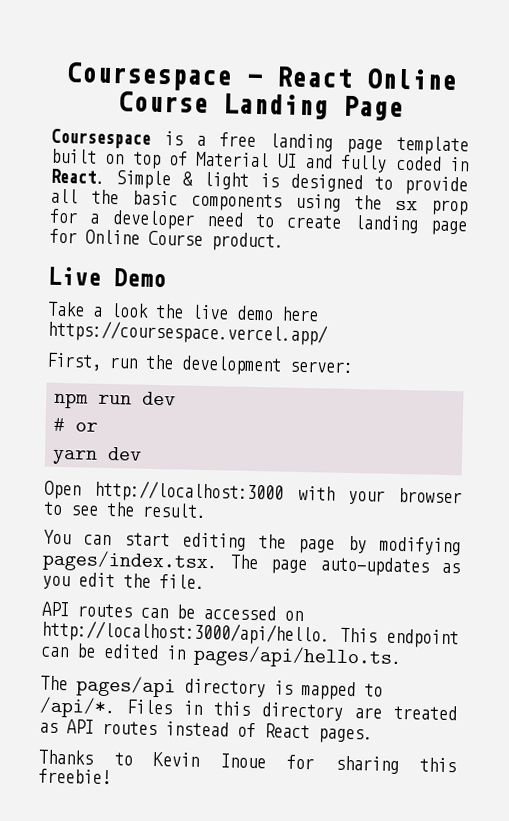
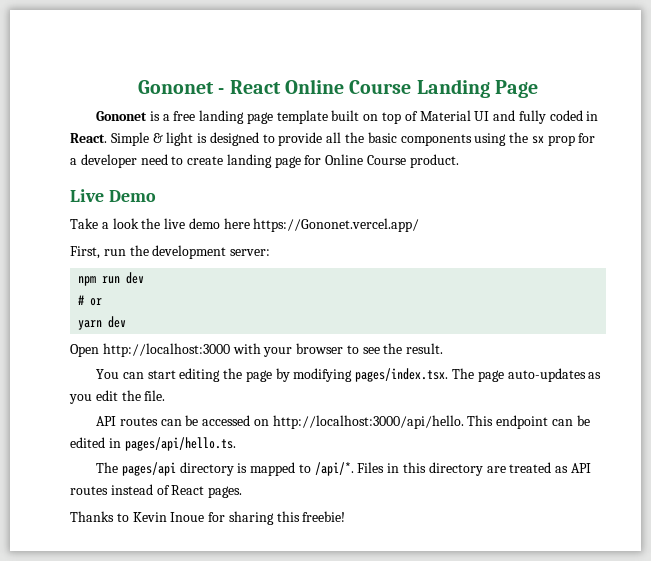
- Coursespace - React Online Course Landing Page
+ Gononet - React Online Course Landing Page
- Coursespace is a free landing page template built on top of Material UI and fully coded in React.
+ Gononet is a free landing page template built on top of Material UI and fully coded in React.
- Take a look the live demo here https://coursespace.vercel.app/
+ Take a look the live demo here https://Gononet.vercel.app/

